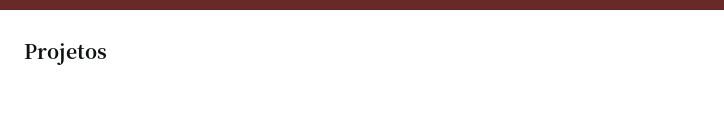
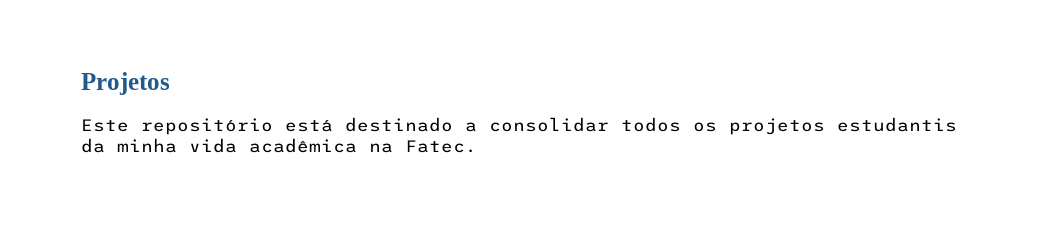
+ Este repositório está destinado a consolidar todos os projetos estudantis da minha vida acadêmica na Fatec.

